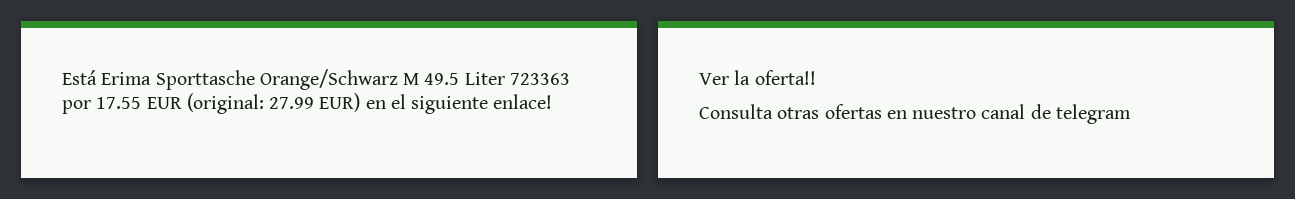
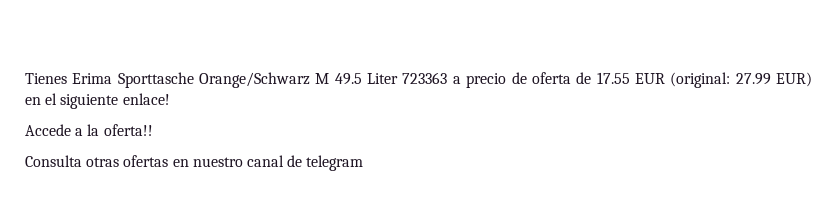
- Está Erima Sporttasche Orange/Schwarz M 49.5 Liter 723363 por 17.55 EUR (original: 27.99 EUR) en el siguiente enlace!
+ Tienes Erima Sporttasche Orange/Schwarz M 49.5 Liter 723363 a precio de oferta de 17.55 EUR (original: 27.99 EUR) en el siguiente enlace!
- Ver la oferta!!
+ Accede a la oferta!!

